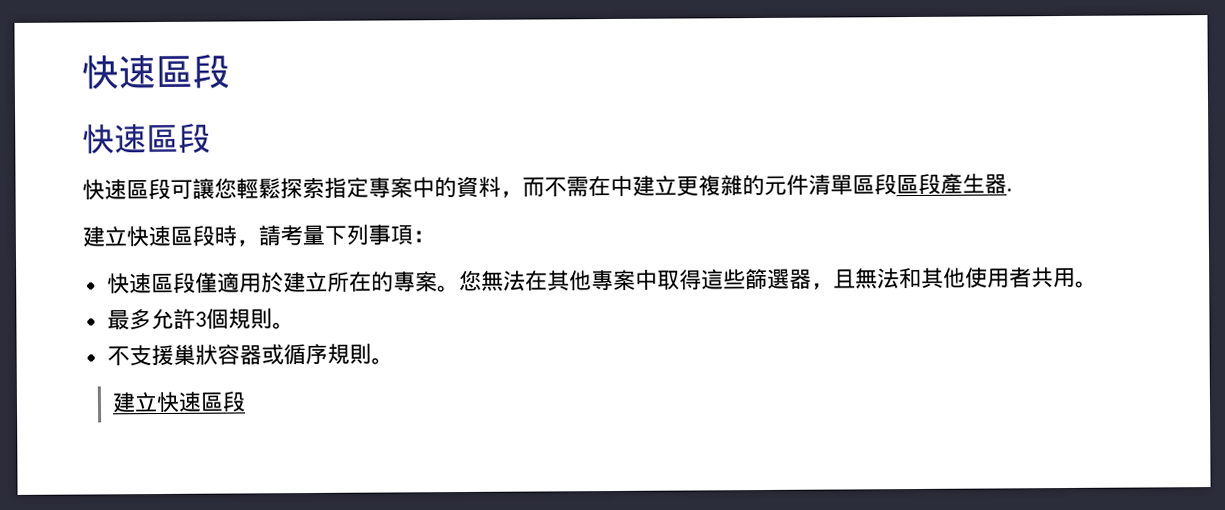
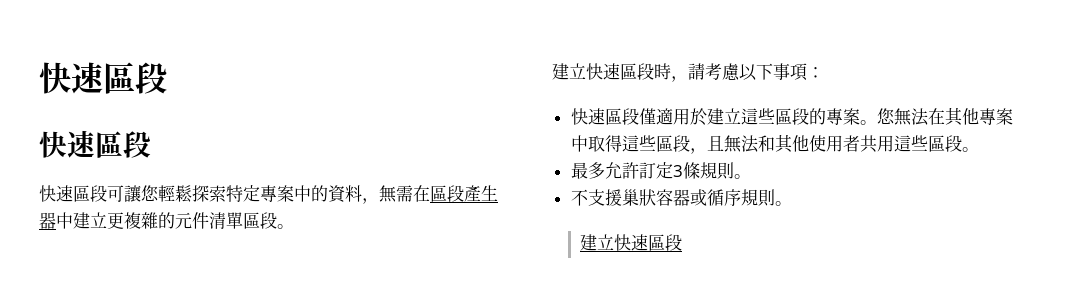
- 快速區段可讓您輕鬆探索指定專案中的資料，而不需在中建立更複雜的元件清單區段區段產生器.
+ 快速區段可讓您輕鬆探索特定專案中的資料，無需在區段產生器中建立更複雜的元件清單區段。
- 建立快速區段時，請考量下列事項：
+ 建立快速區段時，請考慮以下事項：
- 快速區段僅適用於建立所在的專案。
+ 快速區段僅適用於建立這些區段的專案。
- 您無法在其他專案中取得這些篩選器，且無法和其他使用者共用。
+ 您無法在其他專案中取得這些區段，且無法和其他使用者共用這些區段。
- 最多允許3個規則。
+ 最多允許訂定3條規則。

